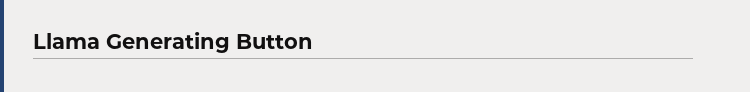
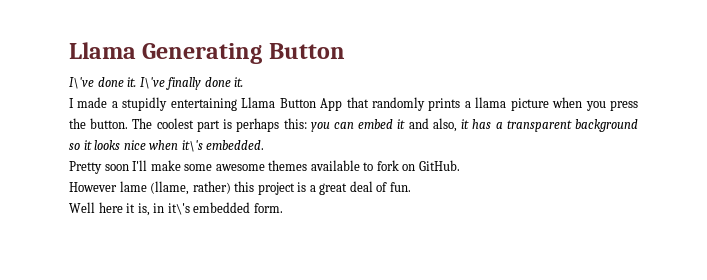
+ I\'ve done it. I\'ve finally done it.
+ I made a stupidly entertaining Llama Button App that randomly prints a llama picture when you press the button. The coolest part is perhaps this: you can embed it and also, it has a transparent background so it looks nice when it\'s embedded.
+ Pretty soon I'll make some awesome themes available to fork on GitHub.
+ However lame (llame, rather) this project is a great deal of fun.
+ Well here it is, in it\'s embedded form.

